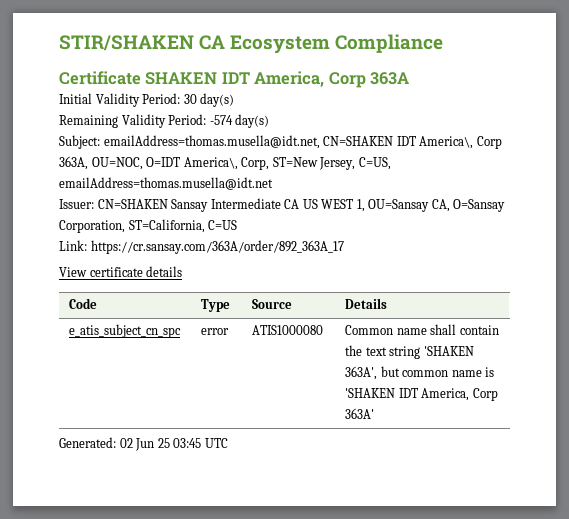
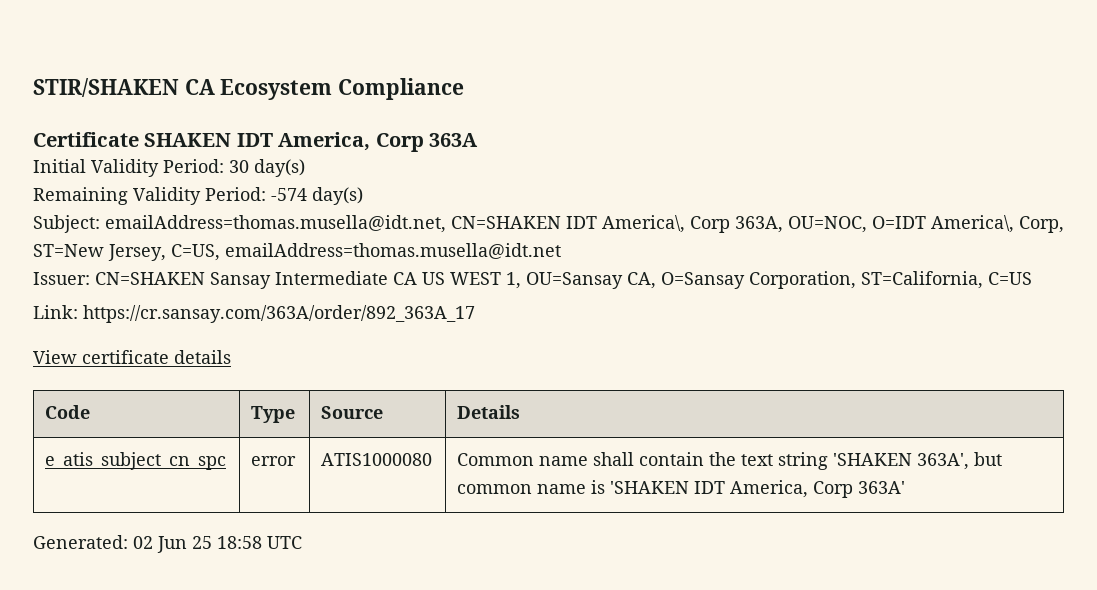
- Generated: 02 Jun 25 03:45 UTC
+ Generated: 02 Jun 25 18:58 UTC

